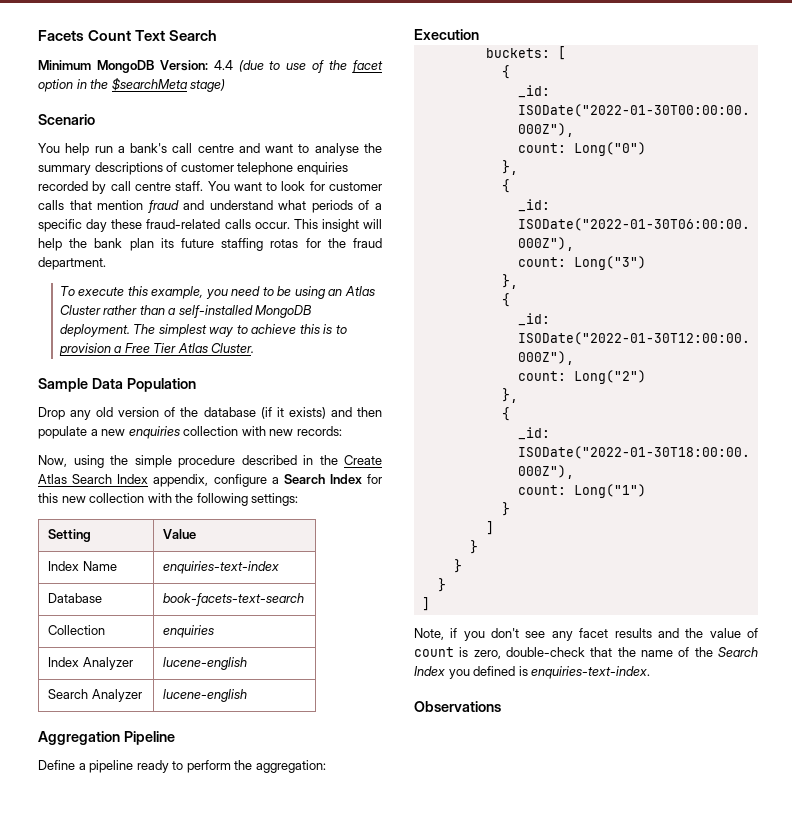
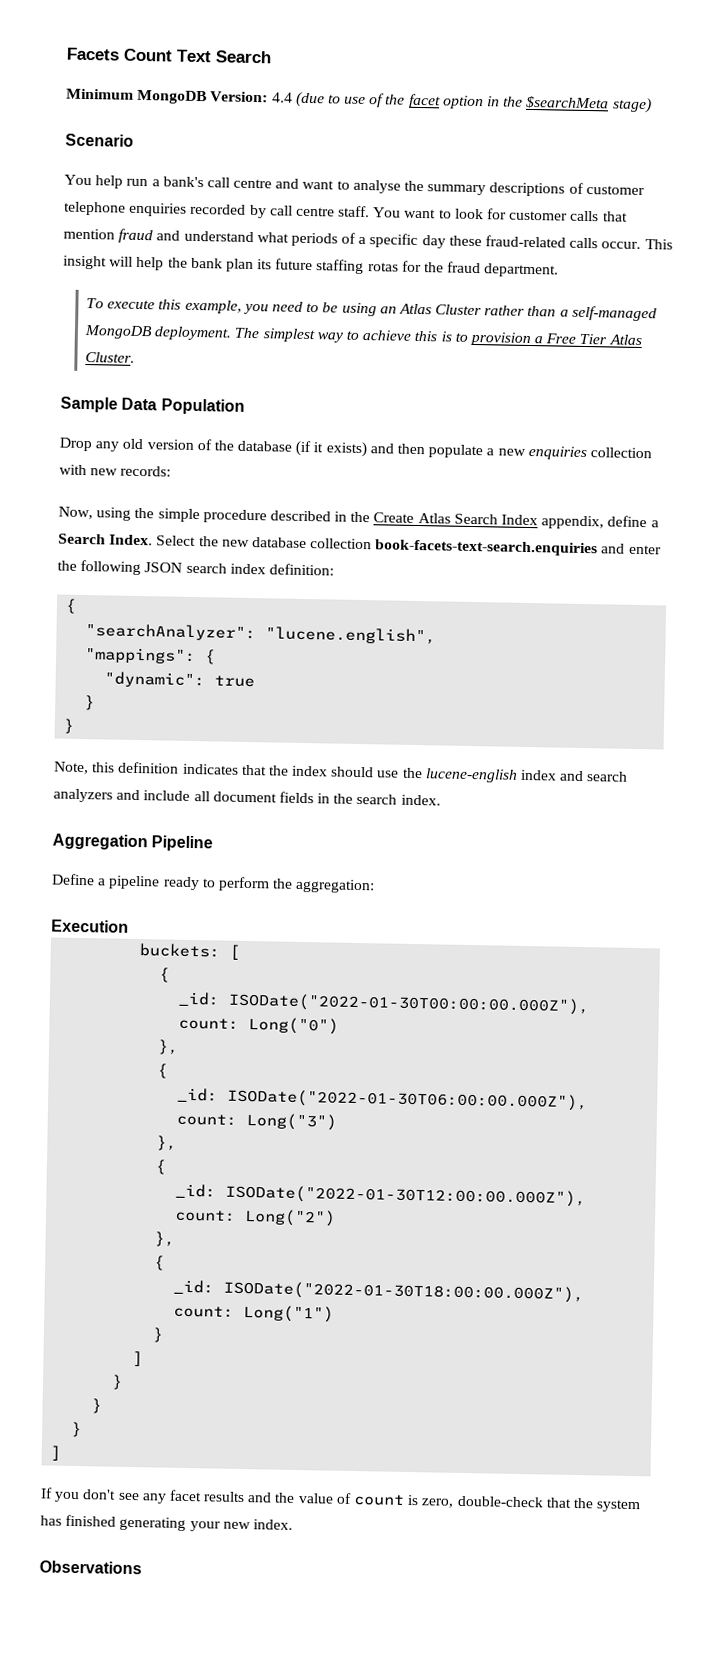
- To execute this example, you need to be using an Atlas Cluster rather than a self-installed MongoDB deployment.
+ To execute this example, you need to be using an Atlas Cluster rather than a self-managed MongoDB deployment.
- Now, using the simple procedure described in the Create Atlas Search Index appendix, configure a Search Index for this new collection with the following settings:
- Setting | Value
- Index Name | enquiries-text-index
- Database | book-facets-text-search
- Collection | enquiries
- Index Analyzer | lucene-english
- Search Analyzer | lucene-english
+ Now, using the simple procedure described in the Create Atlas Search Index appendix, define a Search Index. Select the new database collection book-facets-text-search.enquiries and enter the following JSON search index definition:
+ {
+ "searchAnalyzer": "lucene.english",
+ "mappings": {
+ "dynamic": true
+ }
+ }
+ Note, this definition indicates that the index should use the lucene-english index and search analyzers and include all document fields in the search index.
- Note, if you don't see any facet results and the value of count is zero, double-check that the name of the Search Index you defined is enquiries-text-index.
+ If you don't see any facet results and the value of count is zero, double-check that the system has finished generating your new index.

